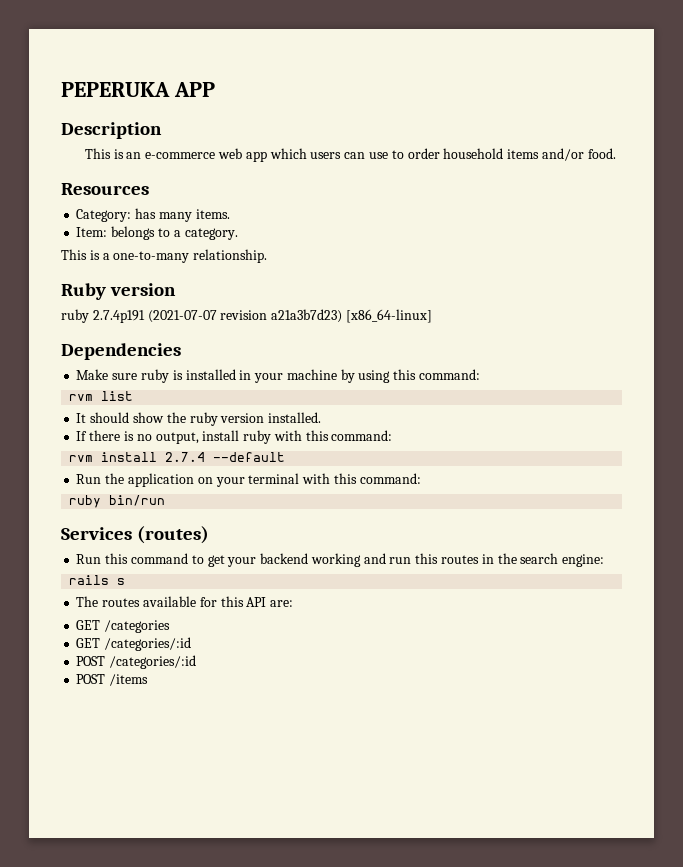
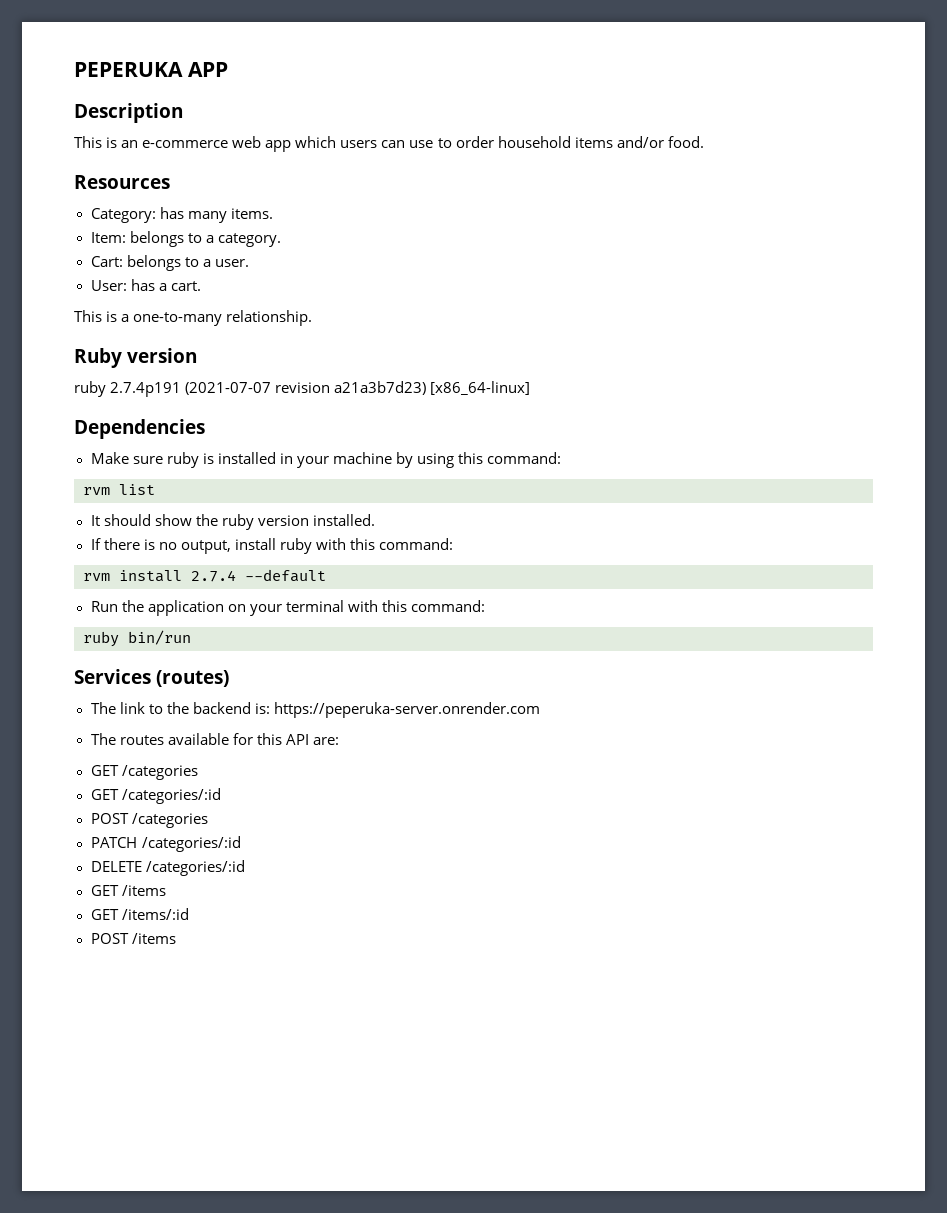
+ Cart: belongs to a user.
+ User: has a cart.
- Run this command to get your backend working and run this routes in the search engine:
- rails s
+ The link to the backend is: https://peperuka-server.onrender.com
- POST /categories/:id
+ POST /categories
+ PATCH /categories/:id
+ DELETE /categories/:id
+ GET /items
+ GET /items/:id

